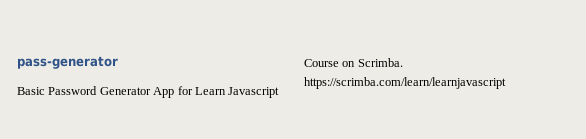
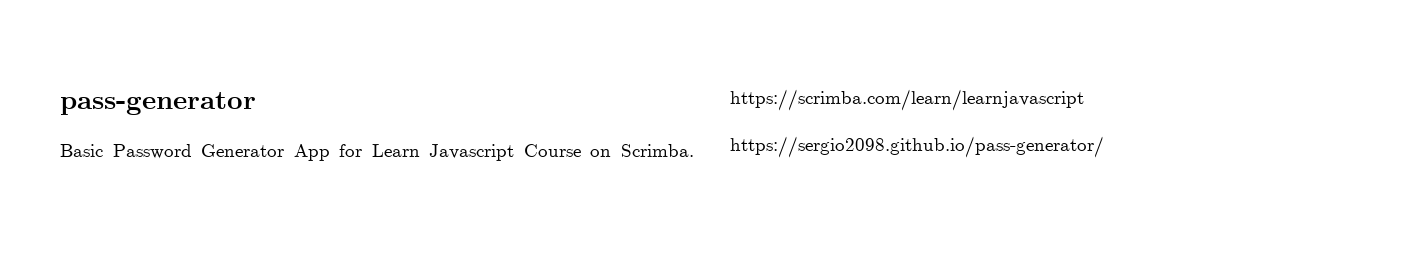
+ https://sergio2098.github.io/pass-generator/

